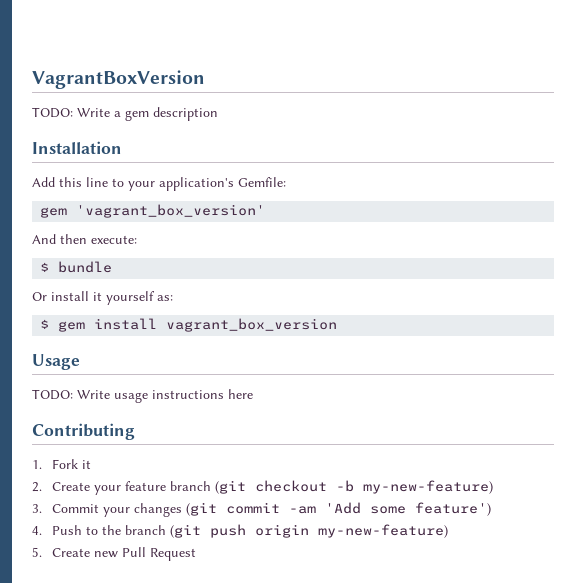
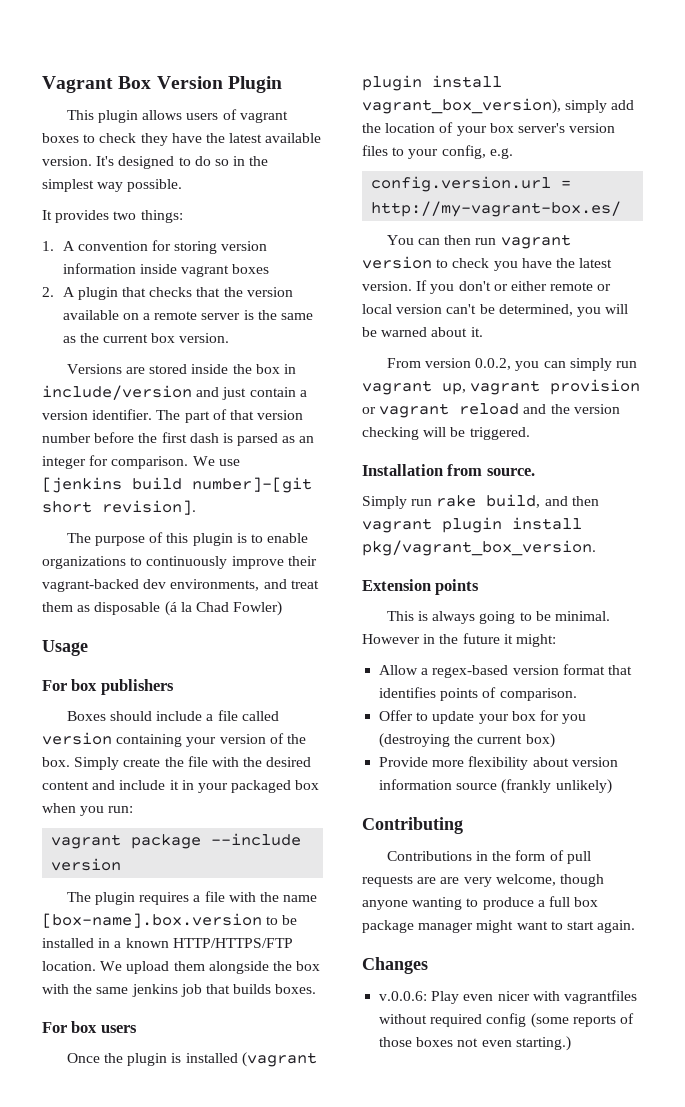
- VagrantBoxVersion
- TODO: Write a gem description
- Installation
- Add this line to your application's Gemfile:
- gem 'vagrant_box_version'
- And then execute:
- $ bundle
- Or install it yourself as:
- $ gem install vagrant_box_version
+ Vagrant Box Version Plugin
+ This plugin allows users of vagrant boxes to check they have the latest available version. It's designed to do so in the simplest way possible.
+ It provides two things:
+ 1. A convention for storing version information inside vagrant boxes
+ 2. A plugin that checks that the version available on a remote server is the same as the current box version.
+ Versions are stored inside the box in include/version and just contain a version identifier. The part of that version number before the first dash is parsed as an integer for comparison. We use [jenkins build number]-[git short revision].
+ The purpose of this plugin is to enable organizations to continuously improve their vagrant-backed dev environments, and treat them as disposable (á la Chad Fowler)
  Usage
- TODO: Write usage instructions here
+ For box publishers
+ Boxes should include a file called version containing your version of the box. Simply create the file with the desired content and include it in your packaged box when you run:
+ vagrant package --include version
+ The plugin requires a file with the name [box-name].box.version to be installed in a known HTTP/HTTPS/FTP location. We upload them alongside the box with the same jenkins job that builds boxes.
+ For box users
+ Once the plugin is installed (vagrant plugin install vagrant_box_version), simply add the location of your box server's version files to your config, e.g.
+ config.version.url = http://my-vagrant-box.es/
+ You can then run vagrant version to check you have the latest version. If you don't or either remote or local version can't be determined, you will be warned about it.
+ From version 0.0.2, you can simply run vagrant up, vagrant provision or vagrant reload and the version checking will be triggered.
+ Installation from source.
+ Simply run rake build, and then vagrant plugin install pkg/vagrant_box_version.
+ Extension points
+ This is always going to be minimal. However in the future it might:
+ Allow a regex-based version format that identifies points of comparison.
+ Offer to update your box for you (destroying the current box)
+ Provide more flexibility about version information source (frankly unlikely)
  Contributing
- 1. Fork it
- 2. Create your feature branch (git checkout -b my-new-feature)
- 3. Commit your changes (git commit -am 'Add some feature')
- 4. Push to the branch (git push origin my-new-feature)
- 5. Create new Pull Request
+ Contributions in the form of pull requests are are very welcome, though anyone wanting to produce a full box package manager might want to start again.
+ Changes
+ v.0.0.6: Play even nicer with vagrantfiles without required config (some reports of those boxes not even starting.)

